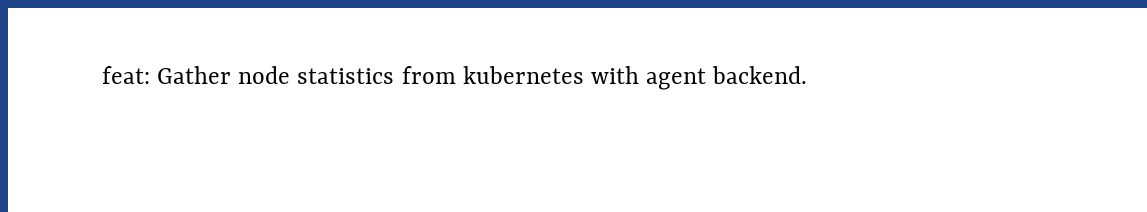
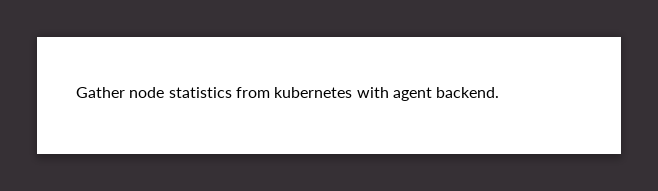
- feat: Gather node statistics from kubernetes with agent backend.
+ Gather node statistics from kubernetes with agent backend.

